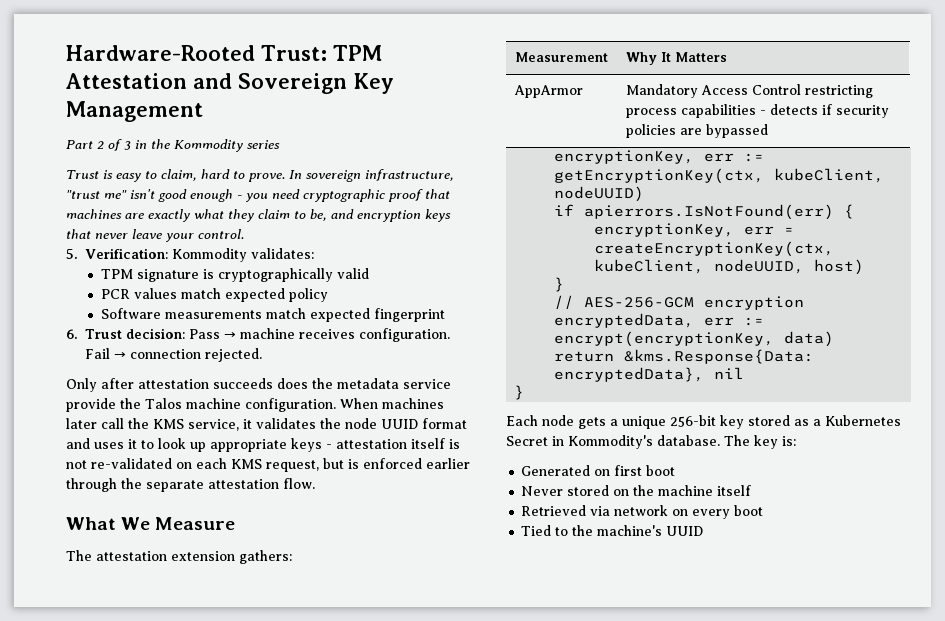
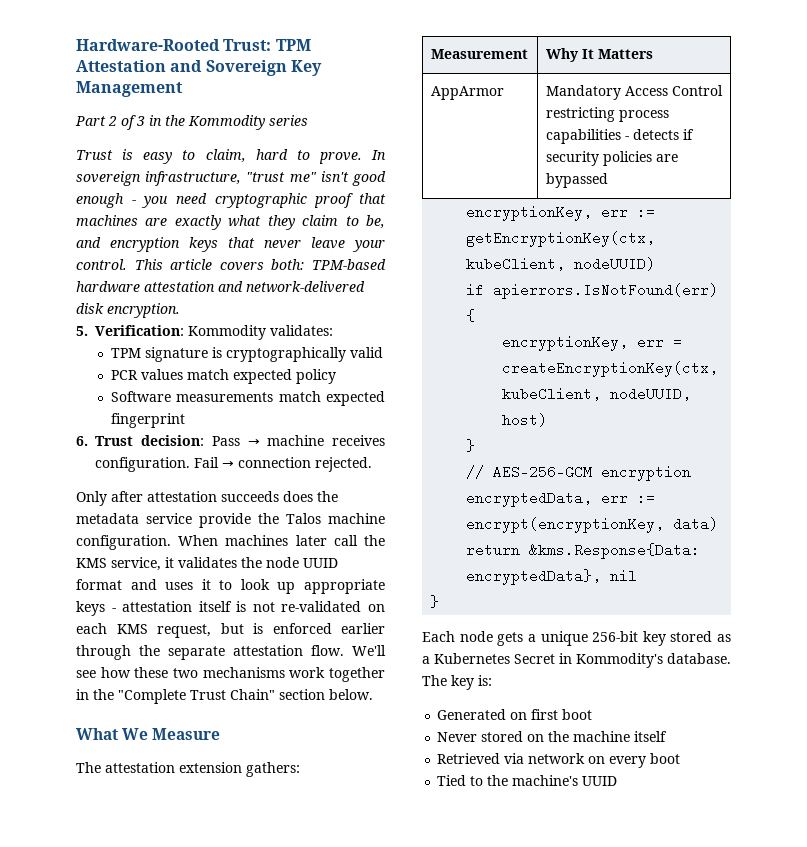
+ This article covers both: TPM-based hardware attestation and network-delivered disk encryption.
+ We'll see how these two mechanisms work together in the "Complete Trust Chain" section below.

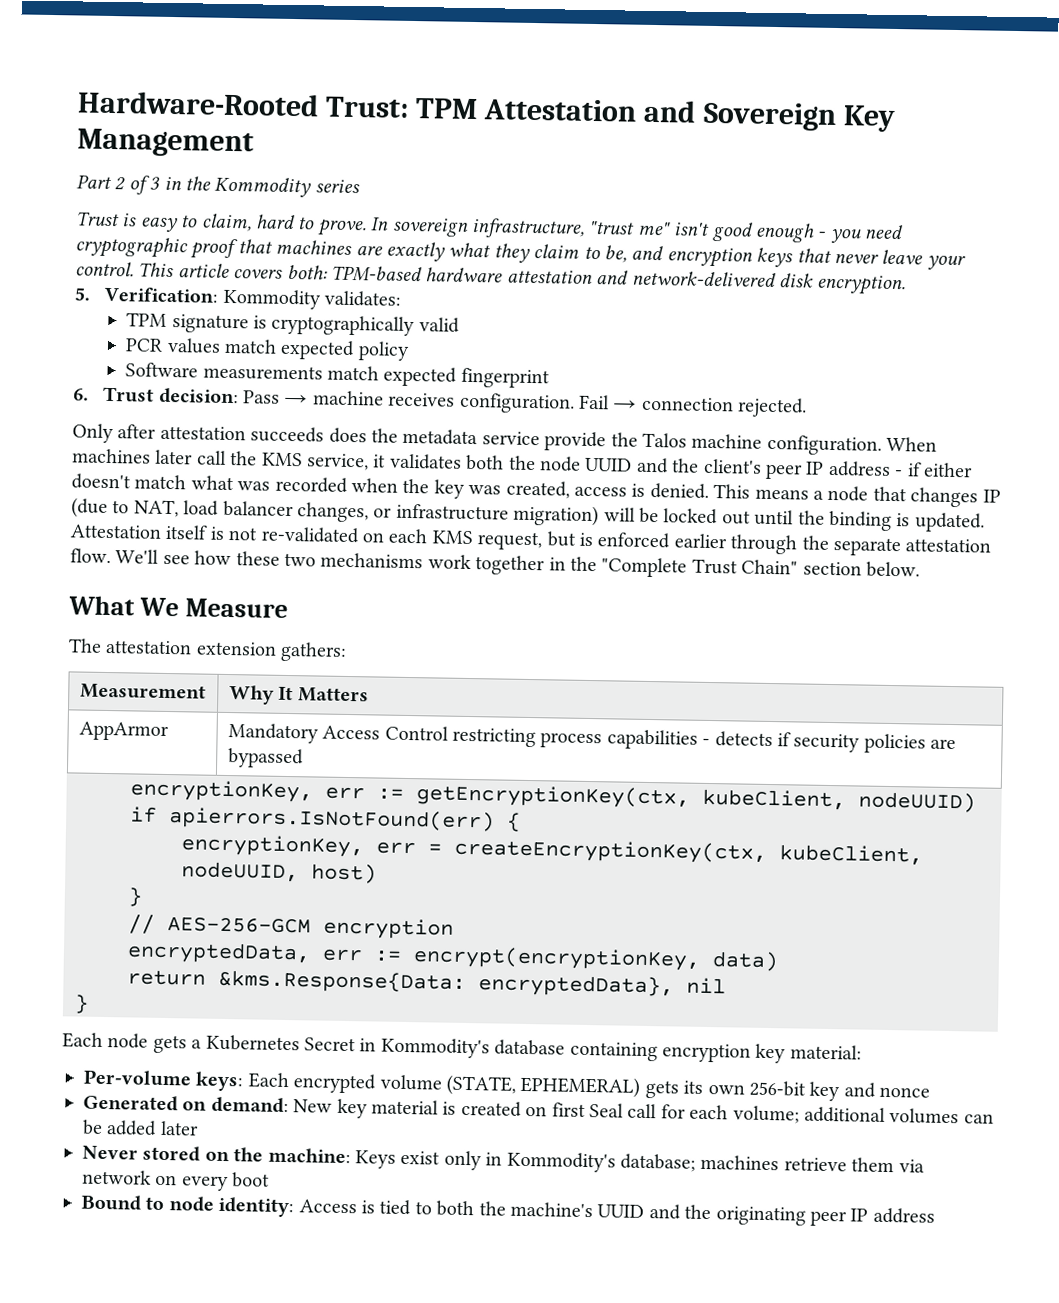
- When machines later call the KMS service, it validates the node UUID format and uses it to look up appropriate keys - attestation itself is not re-validated on each KMS request, but is enforced earlier through the separate attestation flow.
+ When machines later call the KMS service, it validates both the node UUID and the client's peer IP address - if either doesn't match what was recorded when the key was created, access is denied. This means a node that changes IP (due to NAT, load balancer changes, or infrastructure migration) will be locked out until the binding is updated. Attestation itself is not re-validated on each KMS request, but is enforced earlier through the separate attestation flow.
- Each node gets a unique 256-bit key stored as a Kubernetes Secret in Kommodity's database. The key is:
- Generated on first boot
- Never stored on the machine itself
- Retrieved via network on every boot
+ Each node gets a Kubernetes Secret in Kommodity's database containing encryption key material:
+ Per-volume keys: Each encrypted volume (STATE, EPHEMERAL) gets its own 256-bit key and nonce
+ Generated on demand: New key material is created on first Seal call for each volume; additional volumes can be added later
+ Never stored on the machine: Keys exist only in Kommodity's database; machines retrieve them via network on every boot
- Tied to the machine's UUID
+ Bound to node identity: Access is tied to both the machine's UUID and the originating peer IP address

